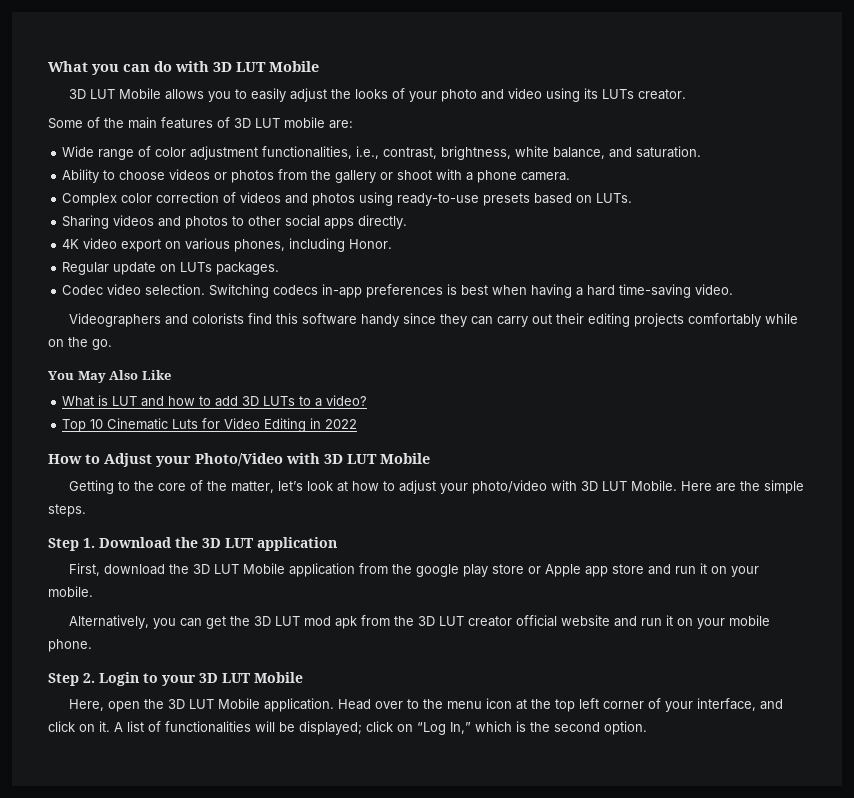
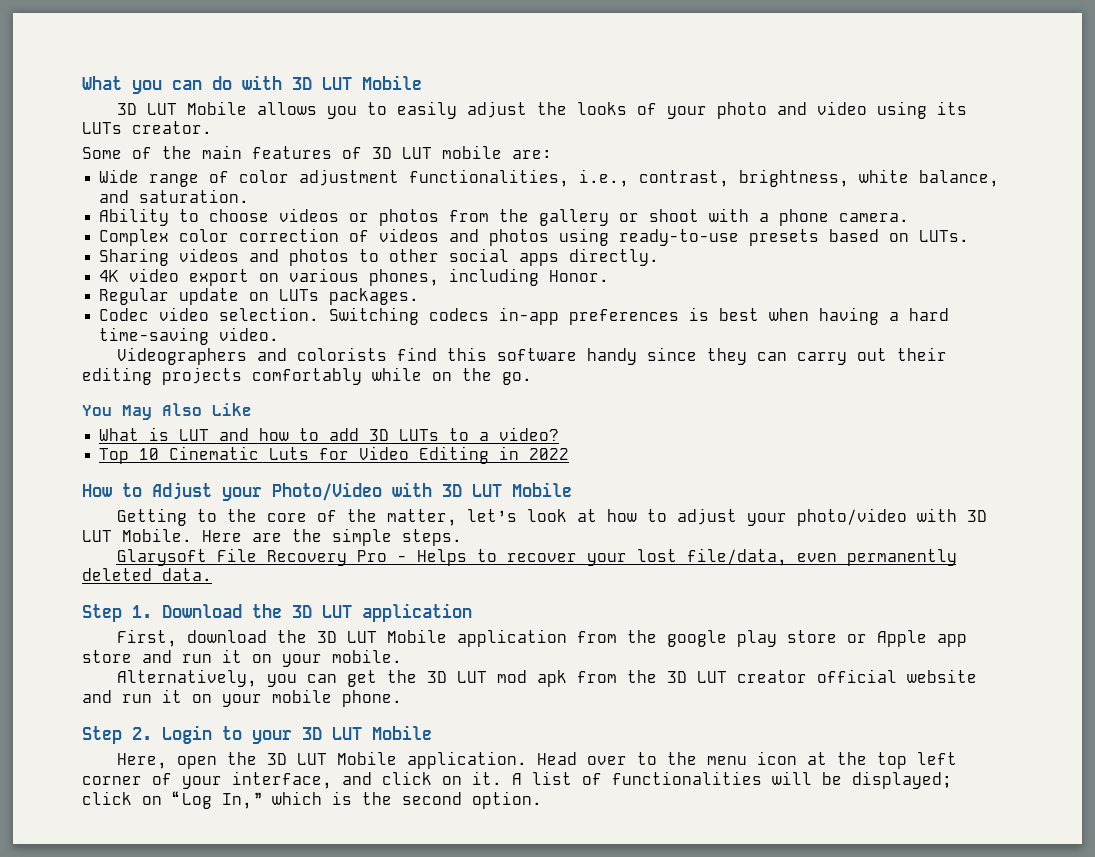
+ Glarysoft File Recovery Pro - Helps to recover your lost file/data, even permanently deleted data.

